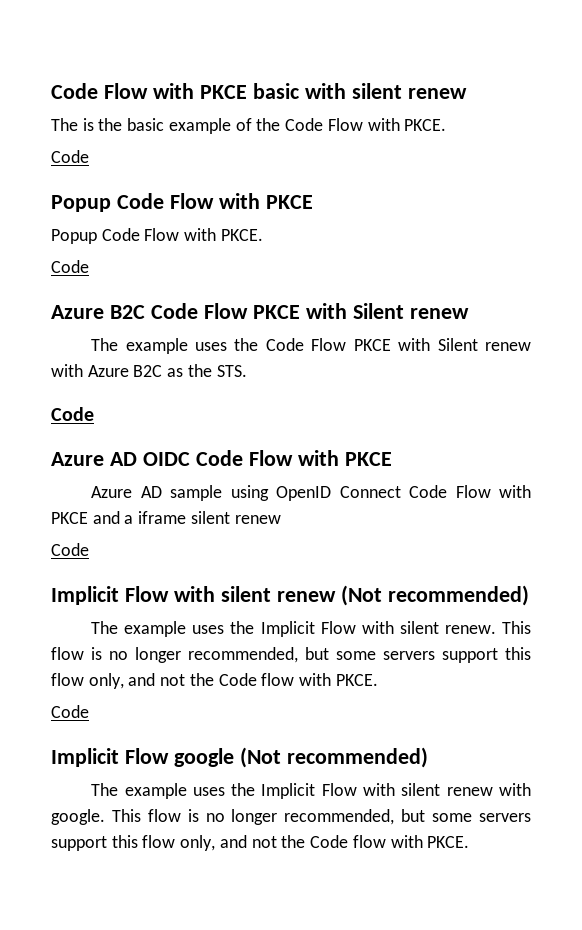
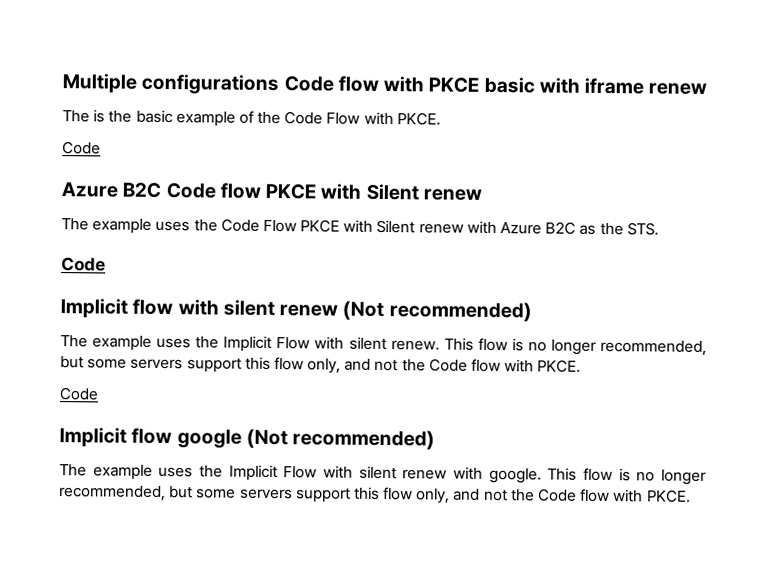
- Code Flow with PKCE basic with silent renew
+ Multiple configurations Code flow with PKCE basic with iframe renew
- Popup Code Flow with PKCE
- Popup Code Flow with PKCE.
- Code
- Azure B2C Code Flow PKCE with Silent renew
+ Azure B2C Code flow PKCE with Silent renew
- Azure AD OIDC Code Flow with PKCE
- Azure AD sample using OpenID Connect Code Flow with PKCE and a iframe silent renew
- Code
- Implicit Flow with silent renew (Not recommended)
+ Implicit flow with silent renew (Not recommended)
- Implicit Flow google (Not recommended)
+ Implicit flow google (Not recommended)

